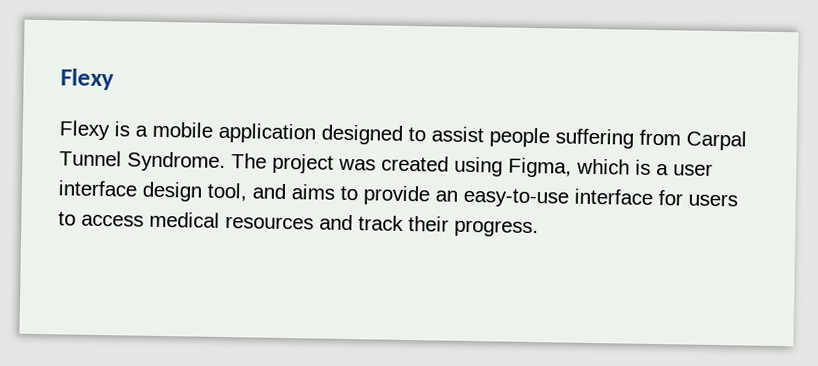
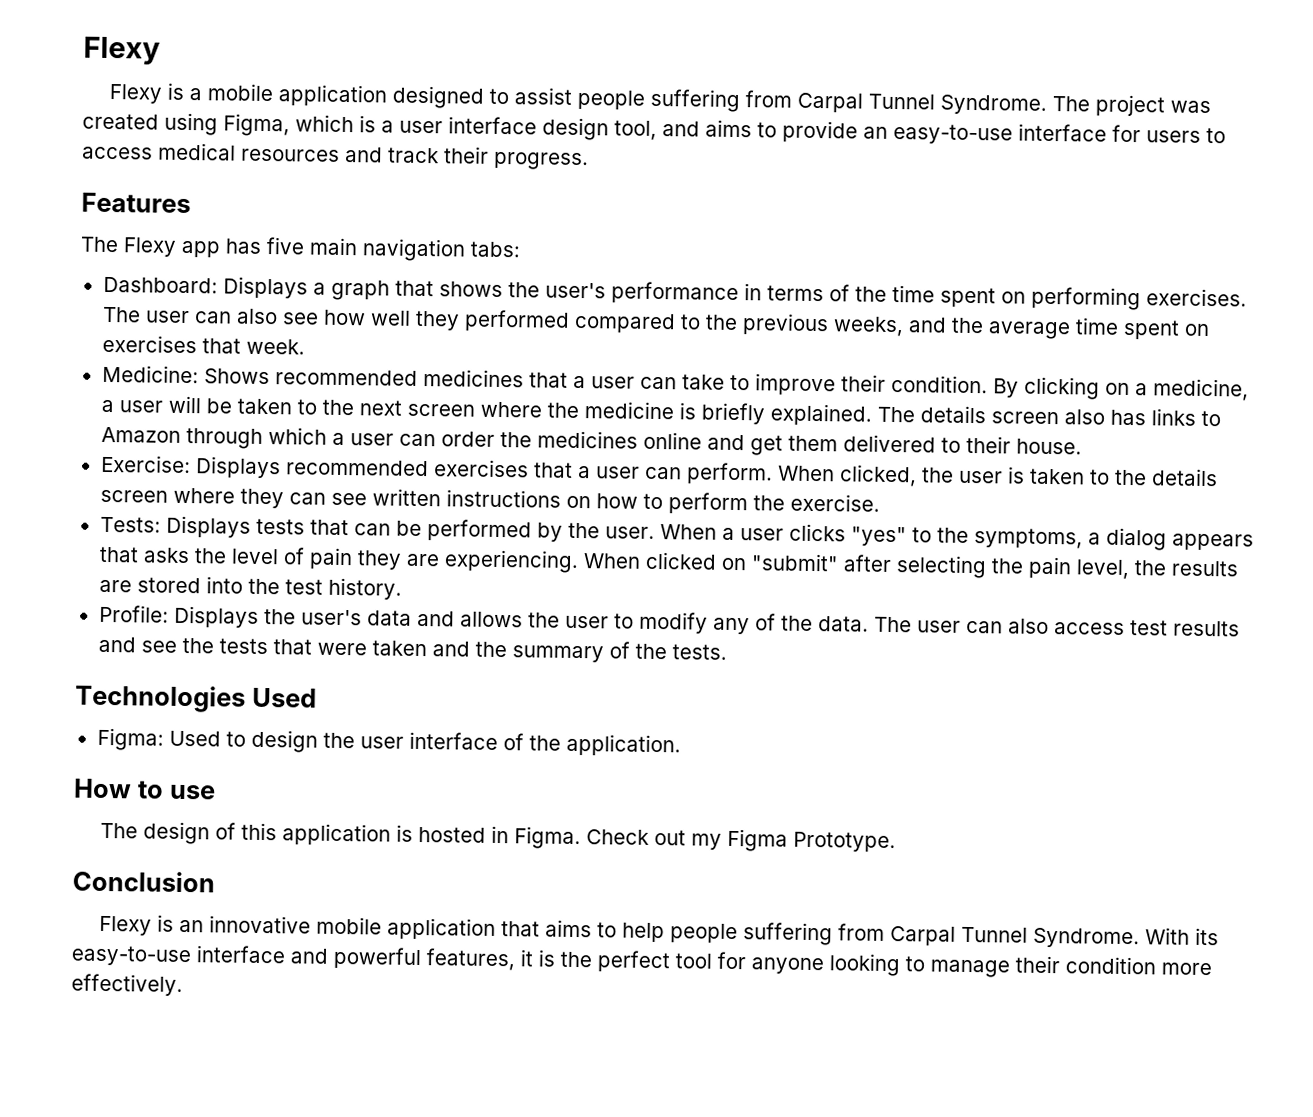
+ Features
+ The Flexy app has five main navigation tabs:
+ Dashboard: Displays a graph that shows the user's performance in terms of the time spent on performing exercises. The user can also see how well they performed compared to the previous weeks, and the average time spent on exercises that week.
+ Medicine: Shows recommended medicines that a user can take to improve their condition. By clicking on a medicine, a user will be taken to the next screen where the medicine is briefly explained. The details screen also has links to Amazon through which a user can order the medicines online and get them delivered to their house.
+ Exercise: Displays recommended exercises that a user can perform. When clicked, the user is taken to the details screen where they can see written instructions on how to perform the exercise.
+ Tests: Displays tests that can be performed by the user. When a user clicks "yes" to the symptoms, a dialog appears that asks the level of pain they are experiencing. When clicked on "submit" after selecting the pain level, the results are stored into the test history.
+ Profile: Displays the user's data and allows the user to modify any of the data. The user can also access test results and see the tests that were taken and the summary of the tests.
+ Technologies Used
+ Figma: Used to design the user interface of the application.
+ How to use
+ The design of this application is hosted in Figma. Check out my Figma Prototype.
+ Conclusion
+ Flexy is an innovative mobile application that aims to help people suffering from Carpal Tunnel Syndrome. With its easy-to-use interface and powerful features, it is the perfect tool for anyone looking to manage their condition more effectively.

